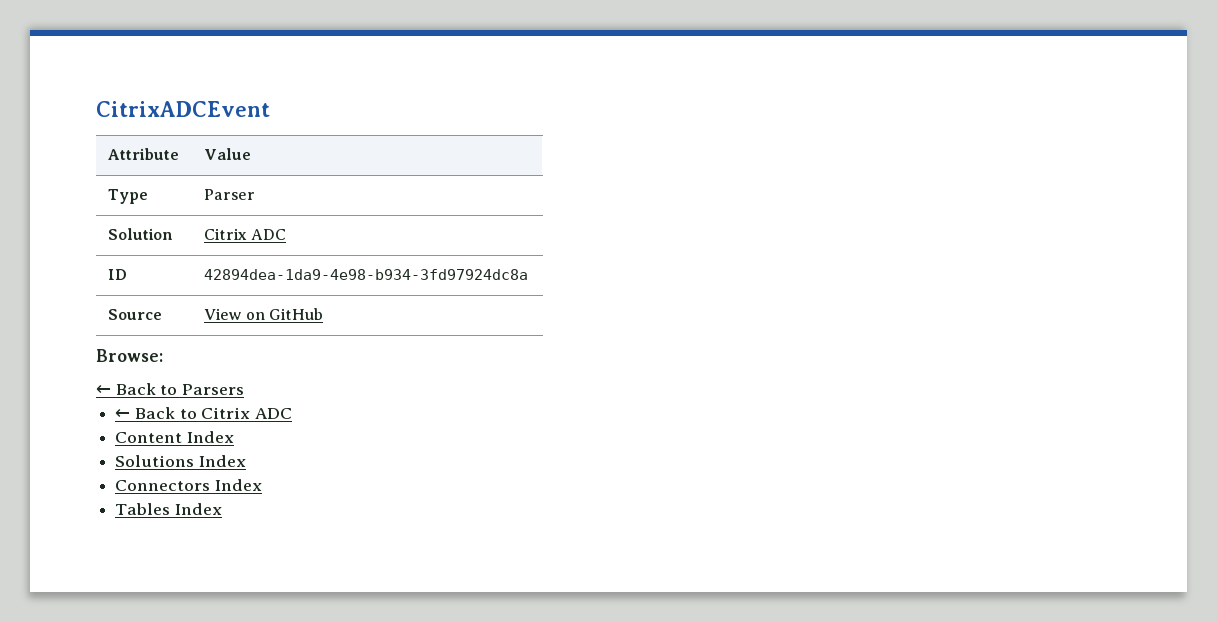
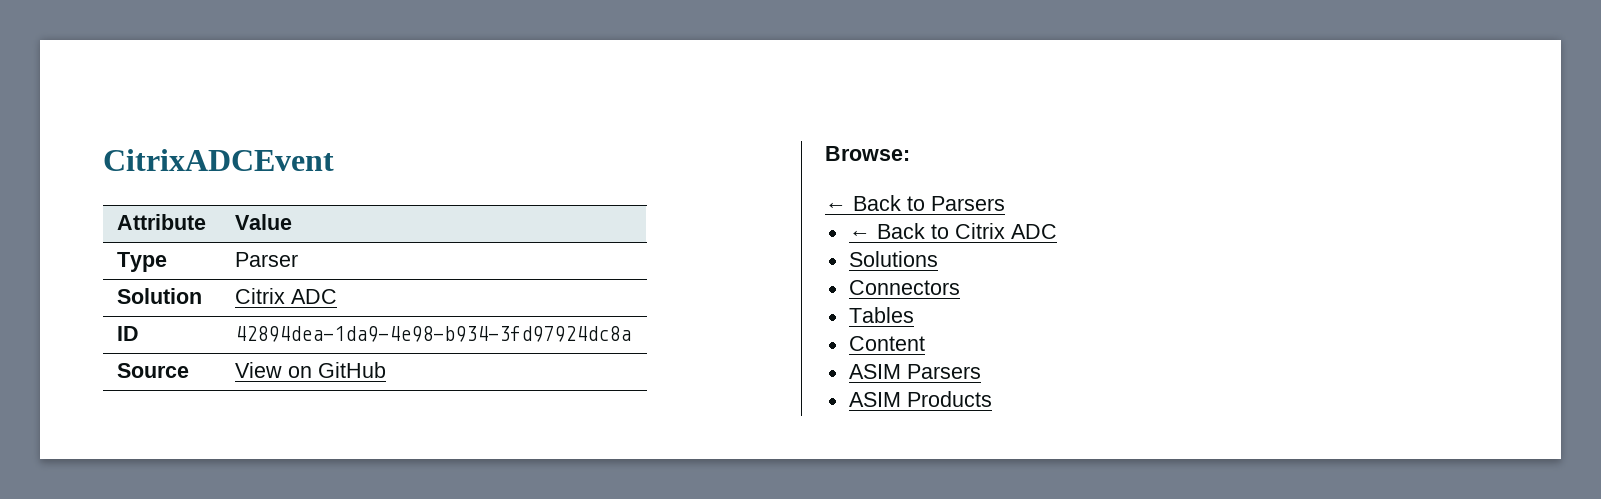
- Content Index
- Solutions Index
+ Solutions
- Connectors Index
+ Connectors
- Tables Index
+ Tables
+ Content
+ ASIM Parsers
+ ASIM Products

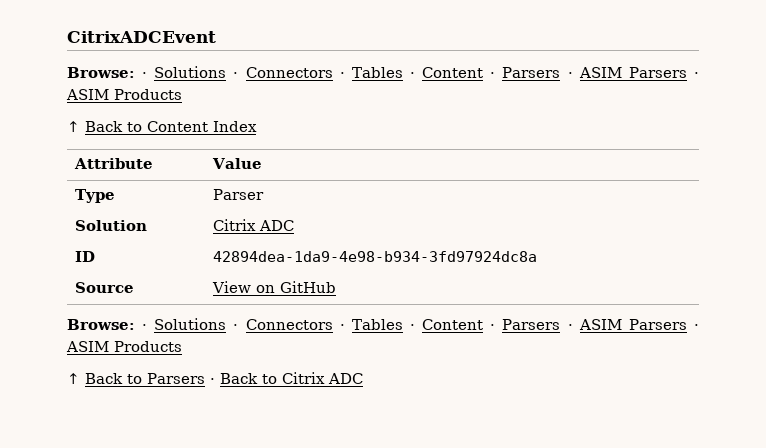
  CitrixADCEvent
+ Browse: · Solutions · Connectors · Tables · Content · Parsers · ASIM Parsers · ASIM Products
+ ↑ Back to Content Index
  Source | View on GitHub
- Browse:
- ← Back to Parsers
- ← Back to Citrix ADC
+ Browse: · Solutions · Connectors · Tables · Content · Parsers · ASIM Parsers · ASIM Products
+ ↑ Back to Parsers · Back to Citrix ADC
- Solutions
- Connectors
- Tables
- Content
- ASIM Parsers
- ASIM Products

